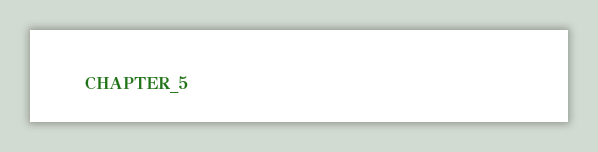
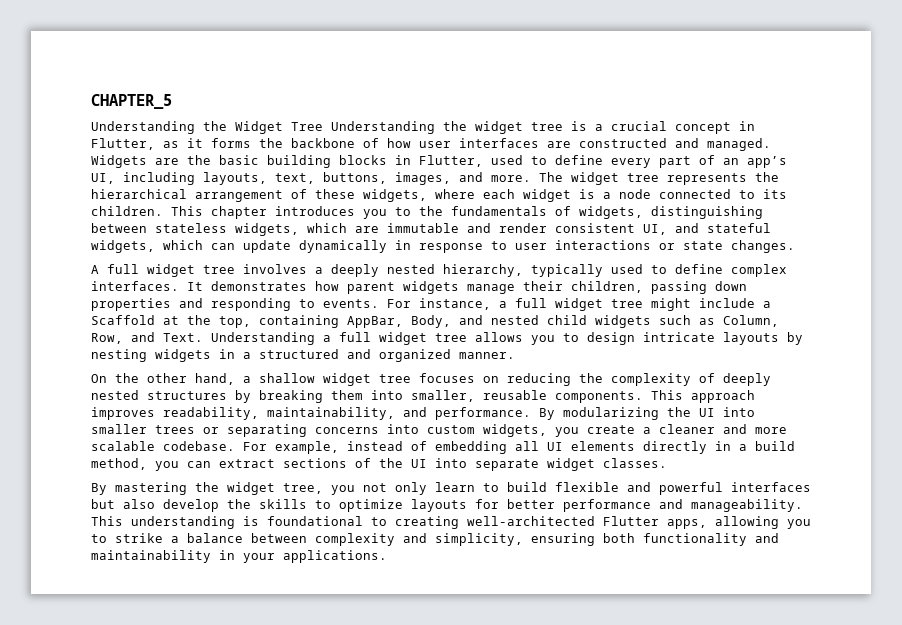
+ Understanding the Widget Tree Understanding the widget tree is a crucial concept in Flutter, as it forms the backbone of how user interfaces are constructed and managed. Widgets are the basic building blocks in Flutter, used to define every part of an app’s UI, including layouts, text, buttons, images, and more. The widget tree represents the hierarchical arrangement of these widgets, where each widget is a node connected to its children. This chapter introduces you to the fundamentals of widgets, distinguishing between stateless widgets, which are immutable and render consistent UI, and stateful widgets, which can update dynamically in response to user interactions or state changes.
+ A full widget tree involves a deeply nested hierarchy, typically used to define complex interfaces. It demonstrates how parent widgets manage their children, passing down properties and responding to events. For instance, a full widget tree might include a Scaffold at the top, containing AppBar, Body, and nested child widgets such as Column, Row, and Text. Understanding a full widget tree allows you to design intricate layouts by nesting widgets in a structured and organized manner.
+ On the other hand, a shallow widget tree focuses on reducing the complexity of deeply nested structures by breaking them into smaller, reusable components. This approach improves readability, maintainability, and performance. By modularizing the UI into smaller trees or separating concerns into custom widgets, you create a cleaner and more scalable codebase. For example, instead of embedding all UI elements directly in a build method, you can extract sections of the UI into separate widget classes.
+ By mastering the widget tree, you not only learn to build flexible and powerful interfaces but also develop the skills to optimize layouts for better performance and manageability. This understanding is foundational to creating well-architected Flutter apps, allowing you to strike a balance between complexity and simplicity, ensuring both functionality and maintainability in your applications.

